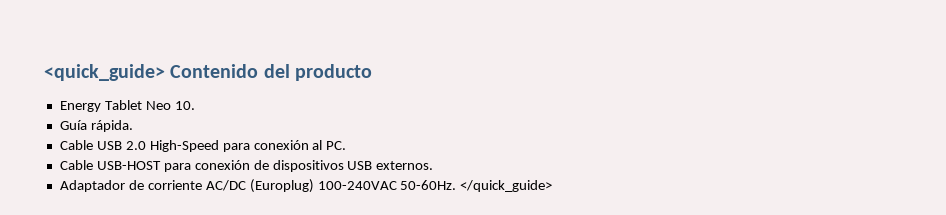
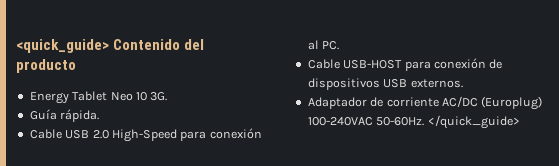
- Energy Tablet Neo 10.
+ Energy Tablet Neo 10 3G.

